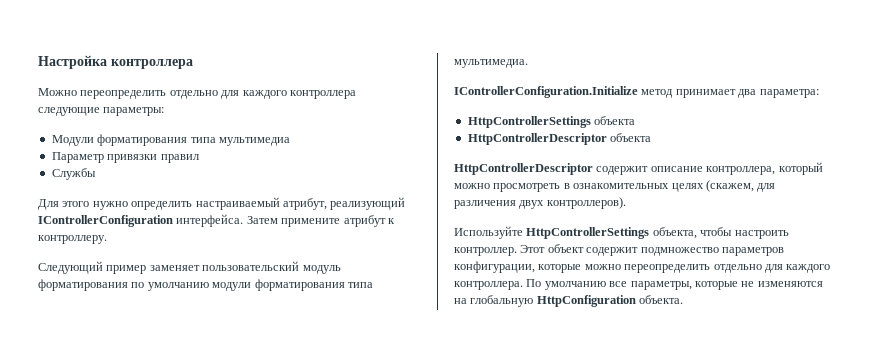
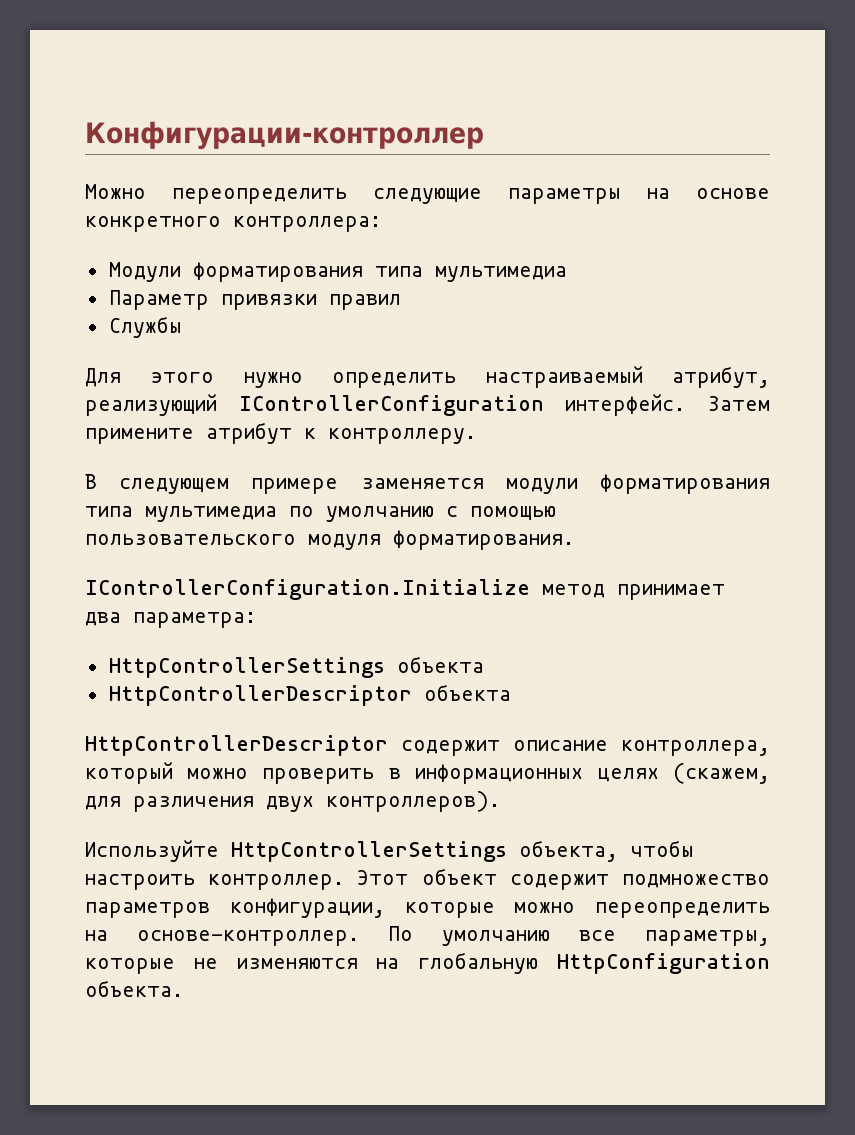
- Настройка контроллера
+ Конфигурации-контроллер
- Можно переопределить отдельно для каждого контроллера следующие параметры:
+ Можно переопределить следующие параметры на основе конкретного контроллера:
- Для этого нужно определить настраиваемый атрибут, реализующий IControllerConfiguration интерфейса.
+ Для этого нужно определить настраиваемый атрибут, реализующий IControllerConfiguration интерфейс.
- Следующий пример заменяет пользовательский модуль форматирования по умолчанию модули форматирования типа мультимедиа.
+ В следующем примере заменяется модули форматирования типа мультимедиа по умолчанию с помощью пользовательского модуля форматирования.
- HttpControllerDescriptor содержит описание контроллера, который можно просмотреть в ознакомительных целях (скажем, для различения двух контроллеров).
+ HttpControllerDescriptor содержит описание контроллера, который можно проверить в информационных целях (скажем, для различения двух контроллеров).
- Этот объект содержит подмножество параметров конфигурации, которые можно переопределить отдельно для каждого контроллера.
+ Этот объект содержит подмножество параметров конфигурации, которые можно переопределить на основе-контроллер.

